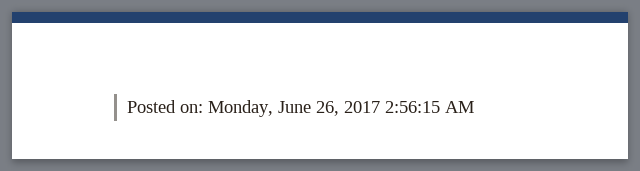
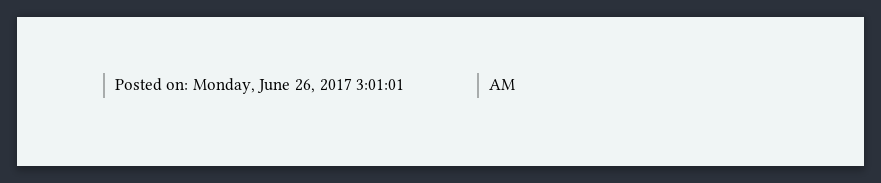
- Posted on: Monday, June 26, 2017 2:56:15 AM
+ Posted on: Monday, June 26, 2017 3:01:01 AM

